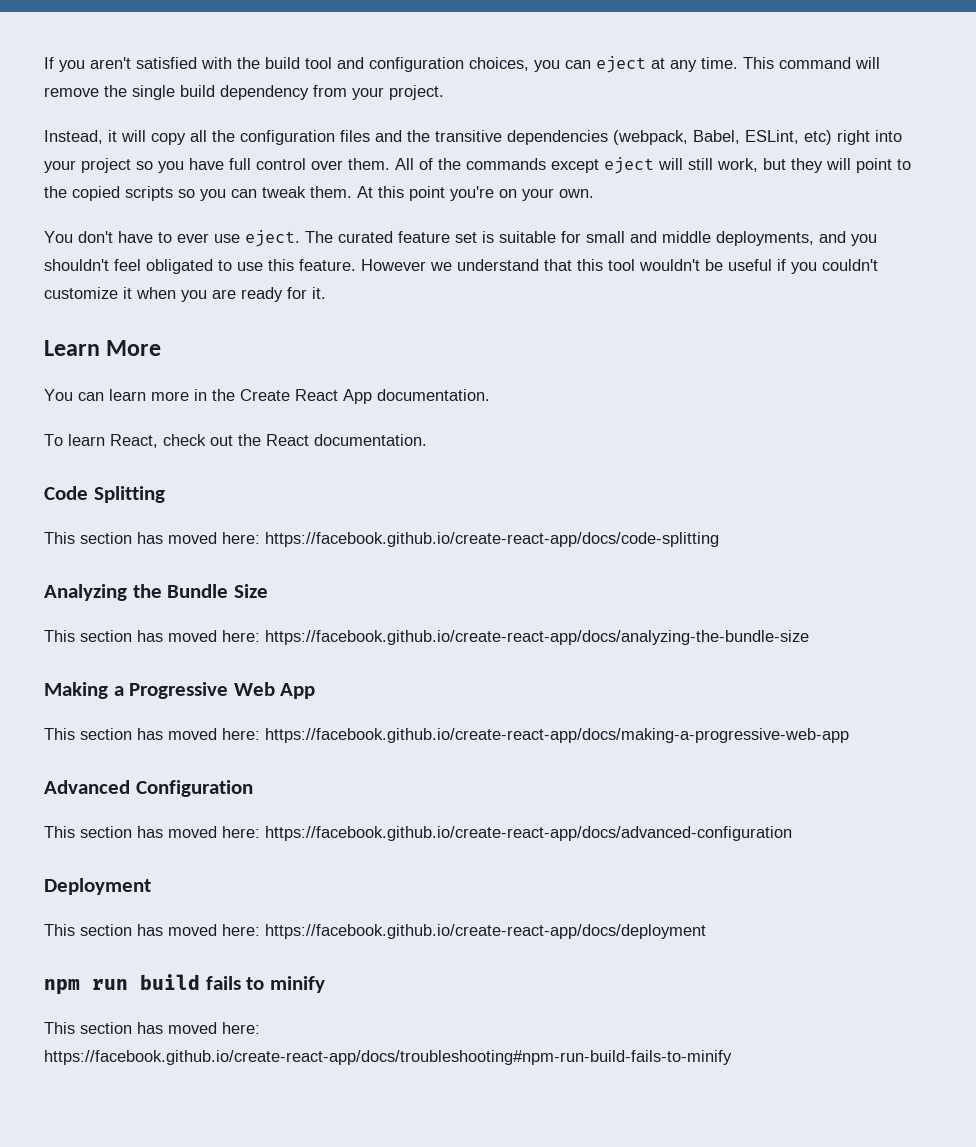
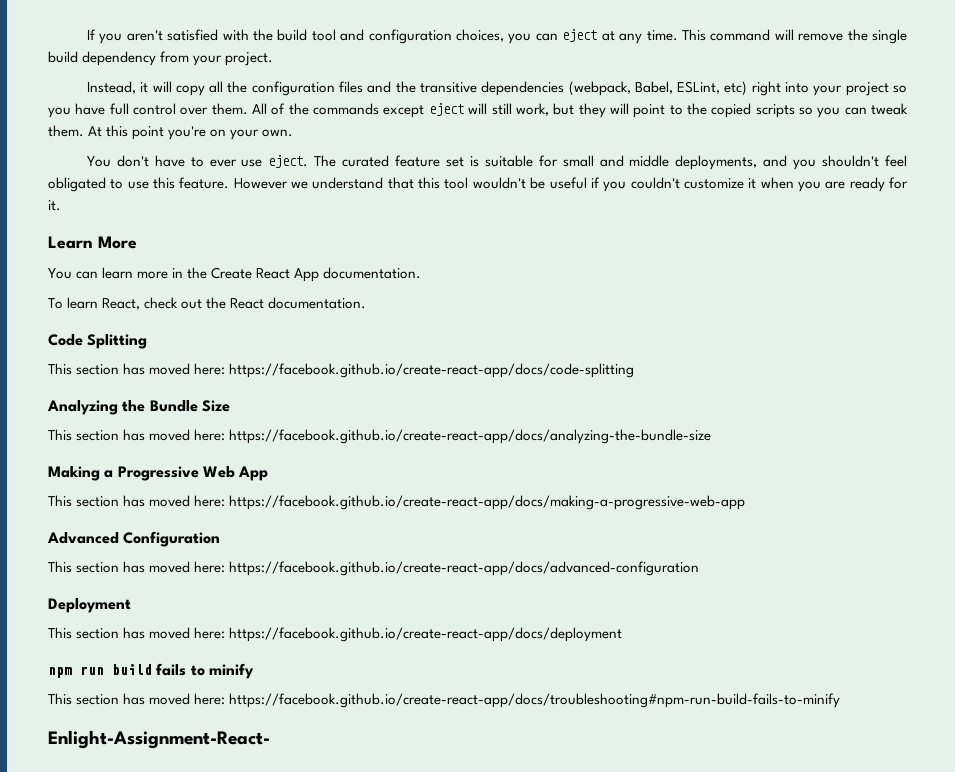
+ Enlight-Assignment-React-

